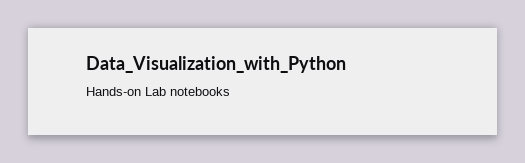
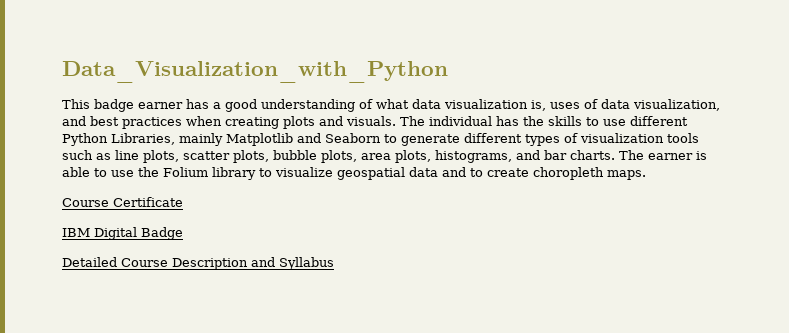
- Hands-on Lab notebooks
+ This badge earner has a good understanding of what data visualization is, uses of data visualization, and best practices when creating plots and visuals. The individual has the skills to use different Python Libraries, mainly Matplotlib and Seaborn to generate different types of visualization tools such as line plots, scatter plots, bubble plots, area plots, histograms, and bar charts. The earner is able to use the Folium library to visualize geospatial data and to create choropleth maps.
+ Course Certificate
+ IBM Digital Badge
+ Detailed Course Description and Syllabus

